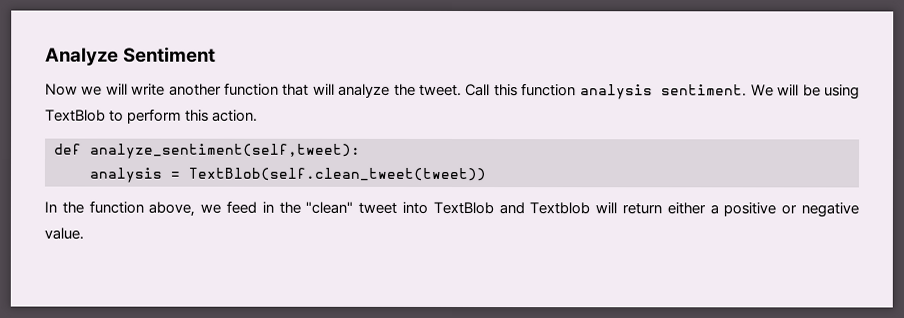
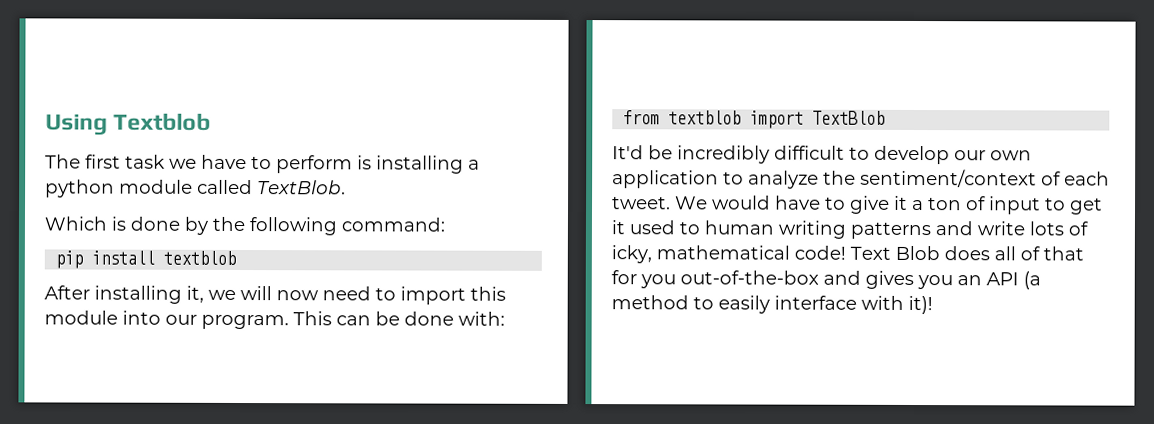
- Analyze Sentiment
- Now we will write another function that will analyze the tweet. Call this function analysis sentiment. We will be using TextBlob to perform this action.
- def analyze_sentiment(self,tweet):
- analysis = TextBlob(self.clean_tweet(tweet))
- In the function above, we feed in the "clean" tweet into TextBlob and Textblob will return either a positive or negative value.
+ Using Textblob
+ The first task we have to perform is installing a python module called TextBlob.
+ Which is done by the following command:
+ pip install textblob
+ After installing it, we will now need to import this module into our program. This can be done with:
+ from textblob import TextBlob
+ It'd be incredibly difficult to develop our own application to analyze the sentiment/context of each tweet. We would have to give it a ton of input to get it used to human writing patterns and write lots of icky, mathematical code! Text Blob does all of that for you out-of-the-box and gives you an API (a method to easily interface with it)!

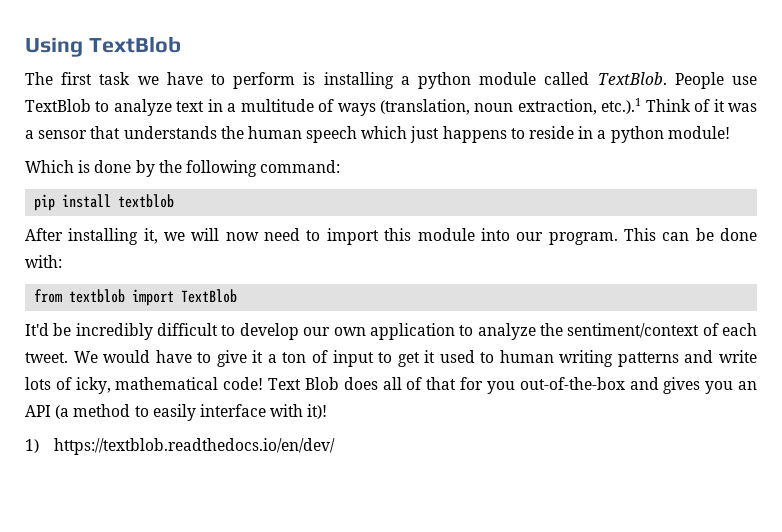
- Using Textblob
+ Using TextBlob
+ People use TextBlob to analyze text in a multitude of ways (translation, noun extraction, etc.).1 Think of it was a sensor that understands the human speech which just happens to reside in a python module!
+ 1) https://textblob.readthedocs.io/en/dev/

